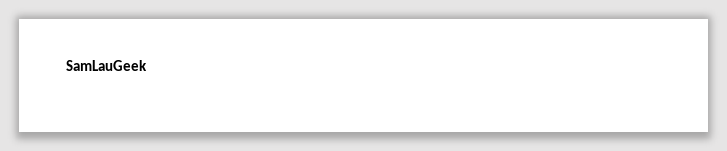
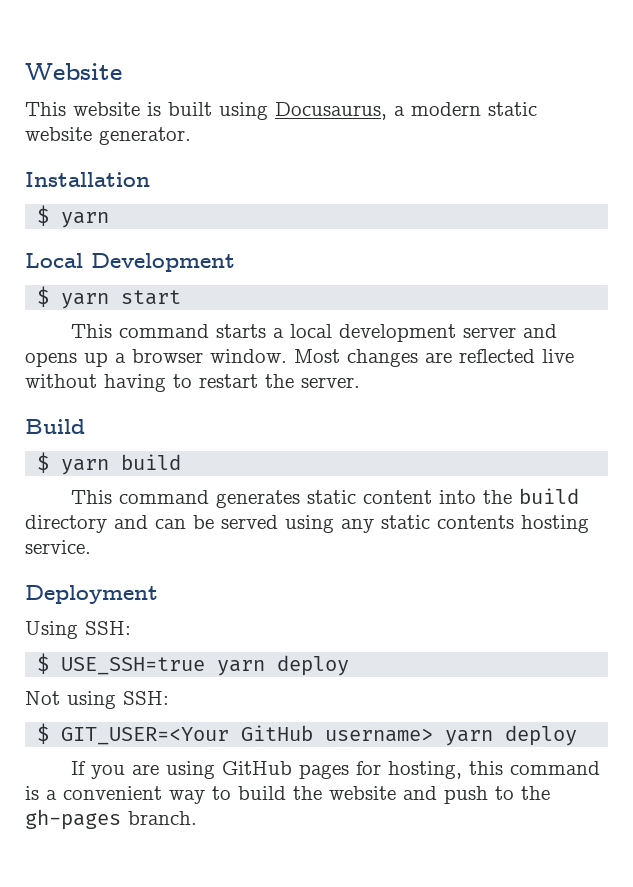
- SamLauGeek
+ Website
+ This website is built using Docusaurus, a modern static website generator.
+ Installation
+ $ yarn
+ Local Development
+ $ yarn start
+ This command starts a local development server and opens up a browser window. Most changes are reflected live without having to restart the server.
+ Build
+ $ yarn build
+ This command generates static content into the build directory and can be served using any static contents hosting service.
+ Deployment
+ Using SSH:
+ $ USE_SSH=true yarn deploy
+ Not using SSH:
+ $ GIT_USER=<Your GitHub username> yarn deploy
+ If you are using GitHub pages for hosting, this command is a convenient way to build the website and push to the gh-pages branch.

